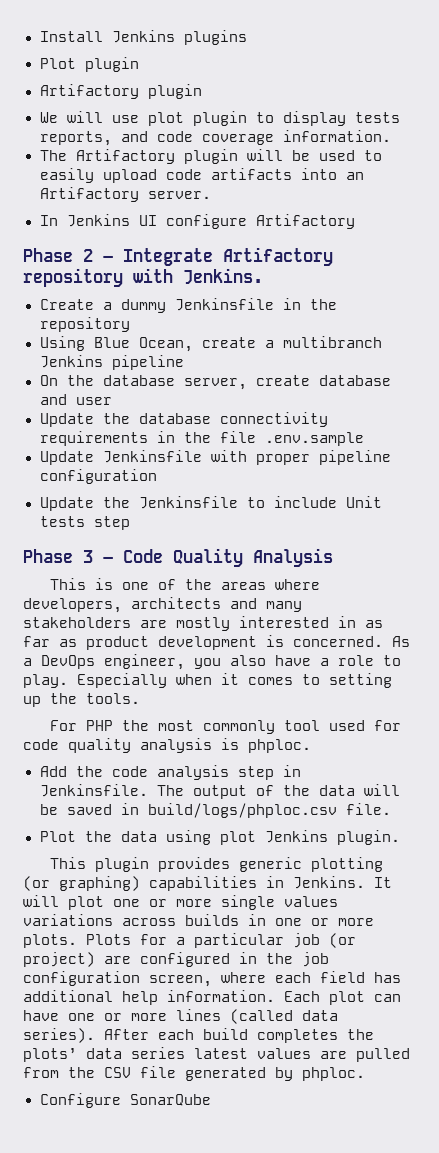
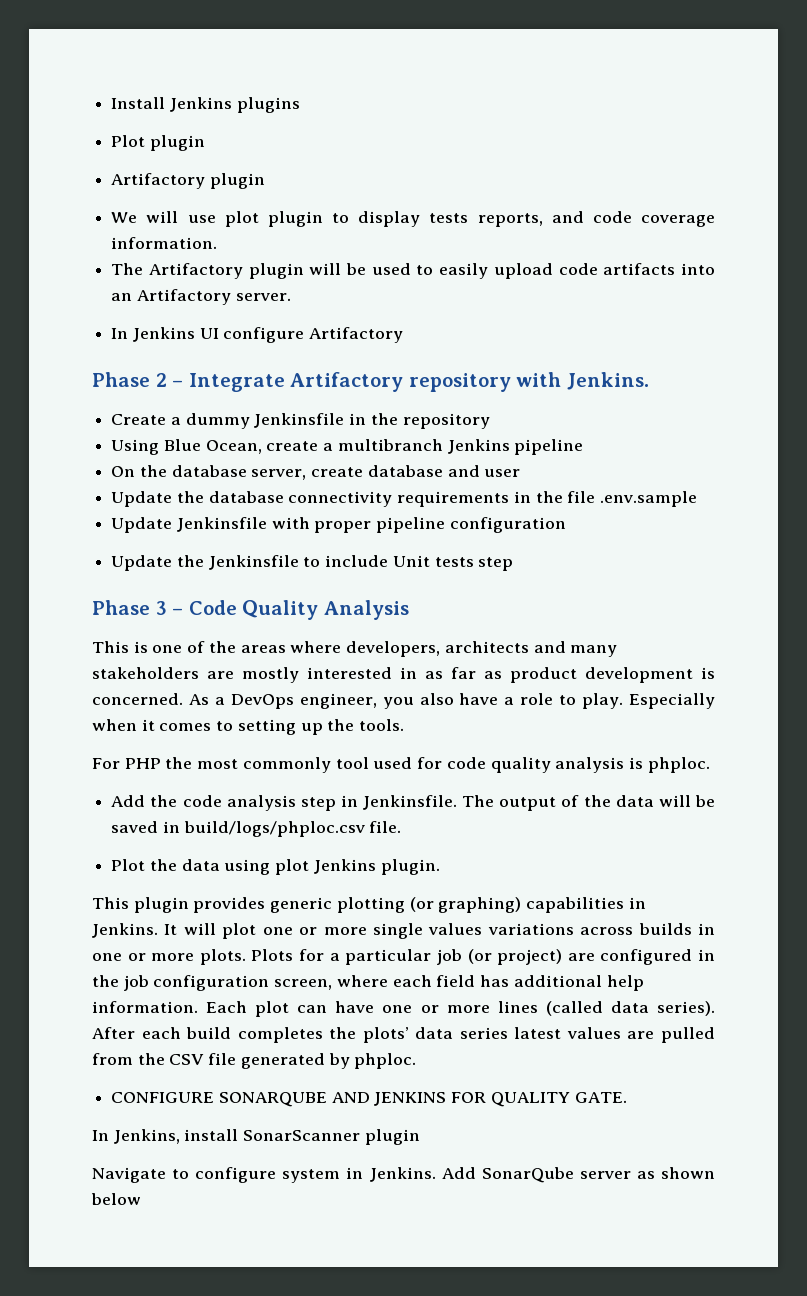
- Configure SonarQube
+ CONFIGURE SONARQUBE AND JENKINS FOR QUALITY GATE.
+ In Jenkins, install SonarScanner plugin
+ Navigate to configure system in Jenkins. Add SonarQube server as shown below

